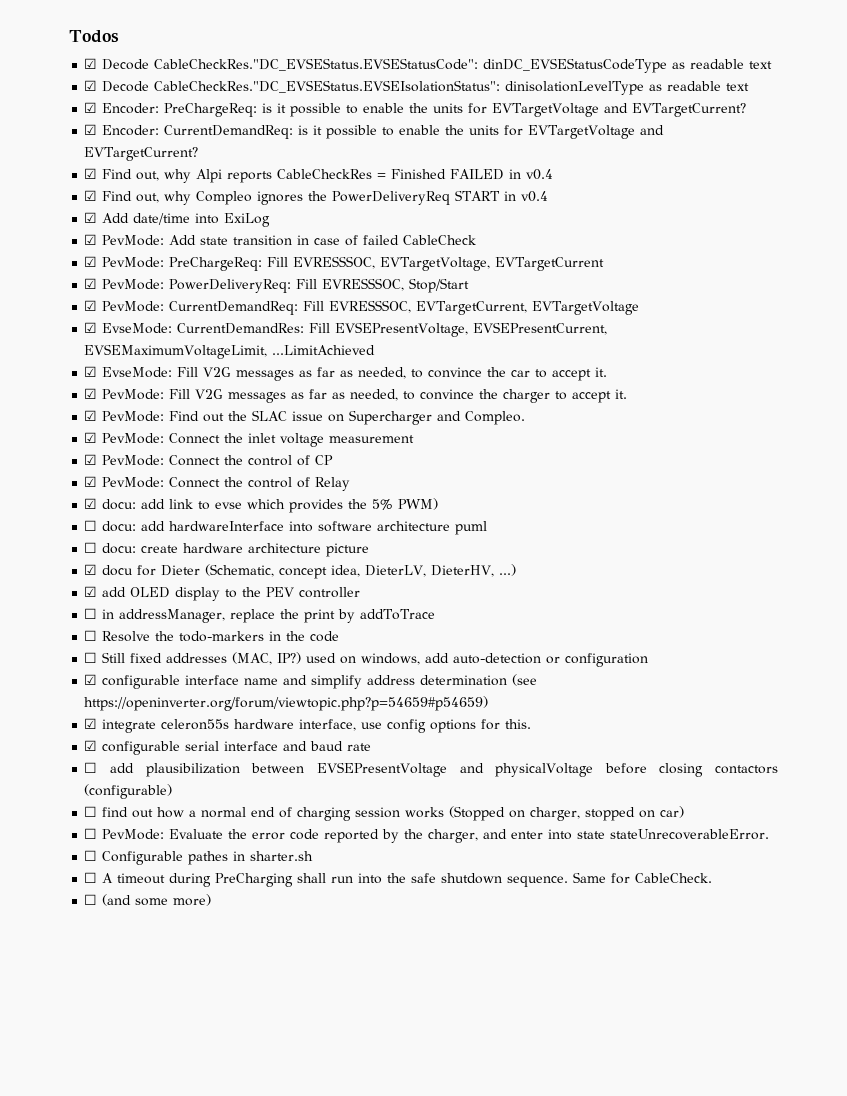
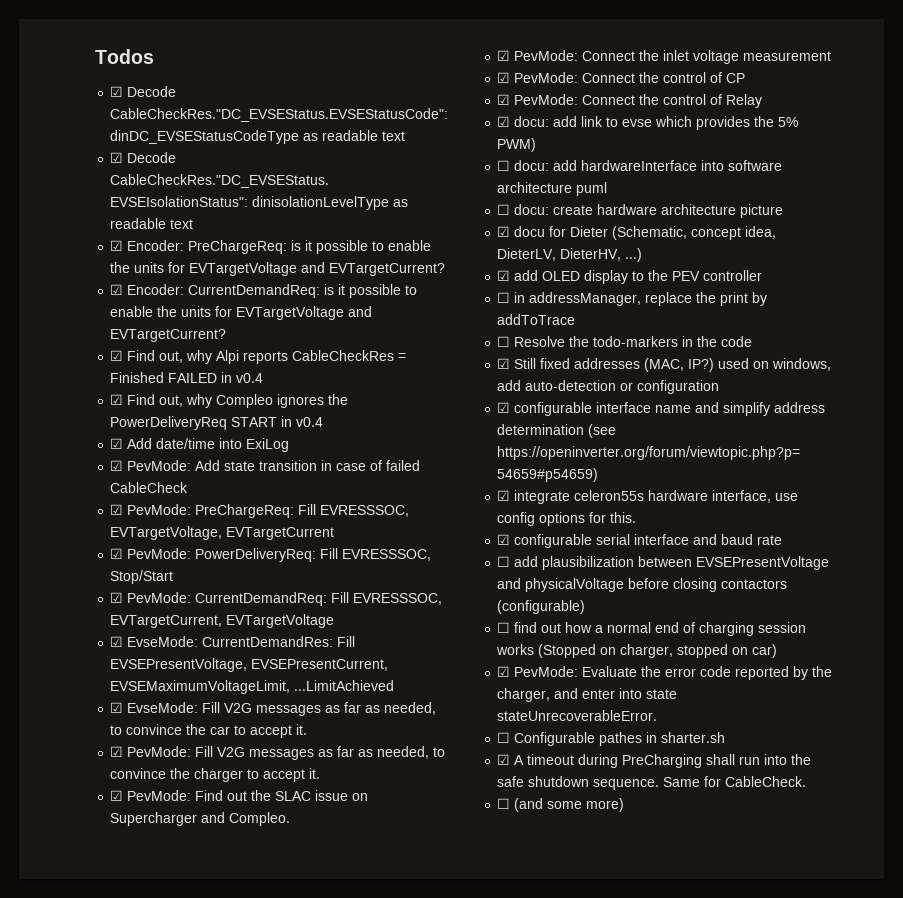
- ☐ Still fixed addresses (MAC, IP?) used on windows, add auto-detection or configuration
+ ☑ Still fixed addresses (MAC, IP?) used on windows, add auto-detection or configuration
- ☐ PevMode: Evaluate the error code reported by the charger, and enter into state stateUnrecoverableError.
+ ☑ PevMode: Evaluate the error code reported by the charger, and enter into state stateUnrecoverableError.
- ☐ A timeout during PreCharging shall run into the safe shutdown sequence.
+ ☑ A timeout during PreCharging shall run into the safe shutdown sequence.

